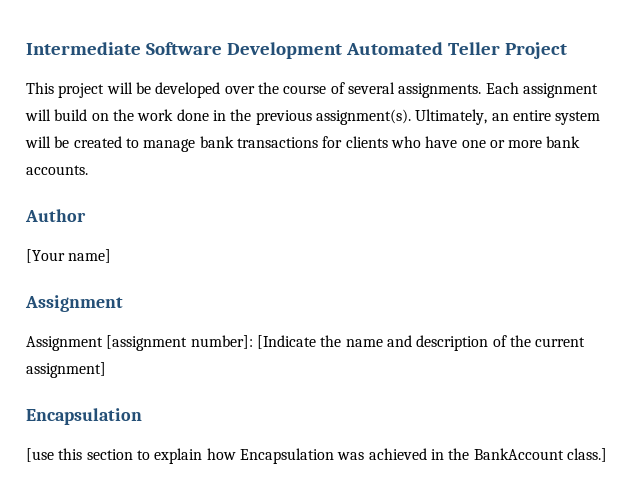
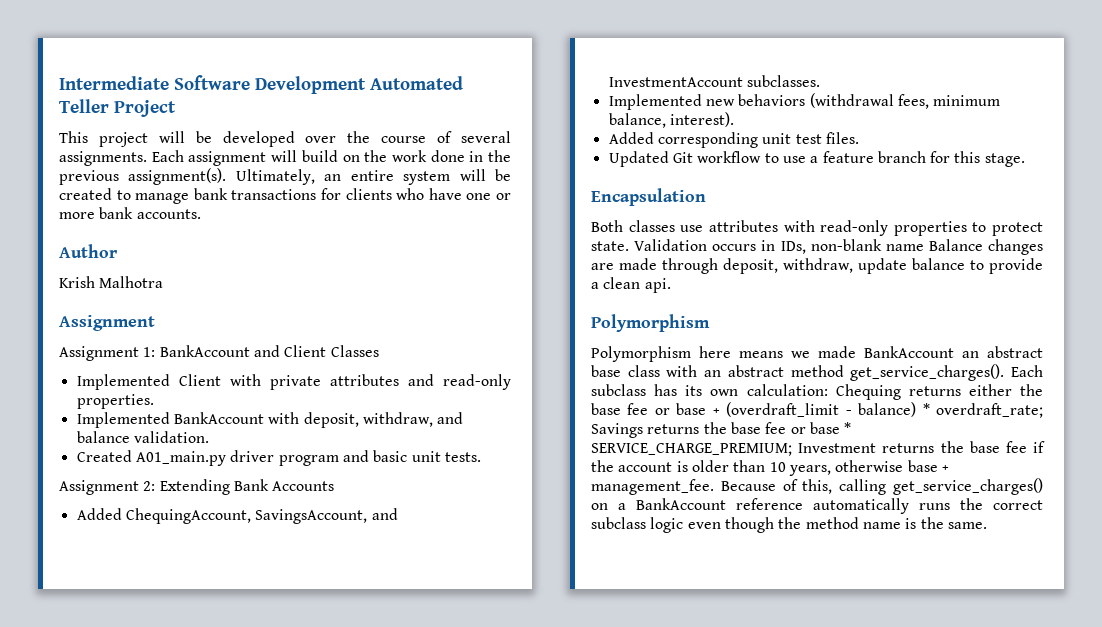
- [Your name]
+ Krish Malhotra
- Assignment [assignment number]: [Indicate the name and description of the current assignment]
+ Assignment 1: BankAccount and Client Classes
+ Implemented Client with private attributes and read-only properties.
+ Implemented BankAccount with deposit, withdraw, and balance validation.
+ Created A01_main.py driver program and basic unit tests.
+ Assignment 2: Extending Bank Accounts
+ Added ChequingAccount, SavingsAccount, and InvestmentAccount subclasses.
+ Implemented new behaviors (withdrawal fees, minimum balance, interest).
+ Added corresponding unit test files.
+ Updated Git workflow to use a feature branch for this stage.
  Encapsulation
- [use this section to explain how Encapsulation was achieved in the BankAccount class.]
+ Both classes use attributes with read-only properties to protect state. Validation occurs in IDs, non-blank name Balance changes are made through deposit, withdraw, update balance to provide a clean api.
+ Polymorphism
+ Polymorphism here means we made BankAccount an abstract base class with an abstract method get_service_charges(). Each subclass has its own calculation: Chequing returns either the base fee or base + (overdraft_limit - balance) * overdraft_rate; Savings returns the base fee or base * SERVICE_CHARGE_PREMIUM; Investment returns the base fee if the account is older than 10 years, otherwise base + management_fee. Because of this, calling get_service_charges() on a BankAccount reference automatically runs the correct subclass logic even though the method name is the same.

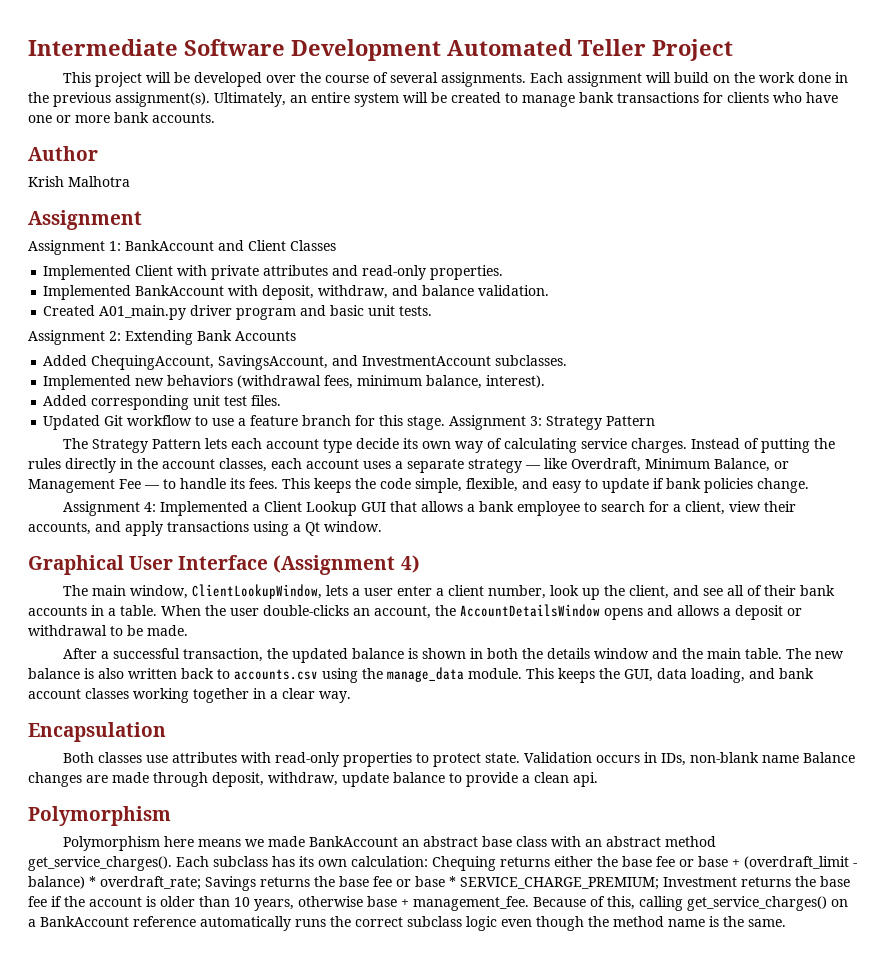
+ Assignment 3: Strategy Pattern
+ The Strategy Pattern lets each account type decide its own way of calculating service charges. Instead of putting the rules directly in the account classes, each account uses a separate strategy — like Overdraft, Minimum Balance, or Management Fee — to handle its fees. This keeps the code simple, flexible, and easy to update if bank policies change.
+ Assignment 4: Implemented a Client Lookup GUI that allows a bank employee to search for a client, view their accounts, and apply transactions using a Qt window.
+ Graphical User Interface (Assignment 4)
+ The main window, ClientLookupWindow, lets a user enter a client number, look up the client, and see all of their bank accounts in a table. When the user double-clicks an account, the AccountDetailsWindow opens and allows a deposit or withdrawal to be made.
+ After a successful transaction, the updated balance is shown in both the details window and the main table. The new balance is also written back to accounts.csv using the manage_data module. This keeps the GUI, data loading, and bank account classes working together in a clear way.

